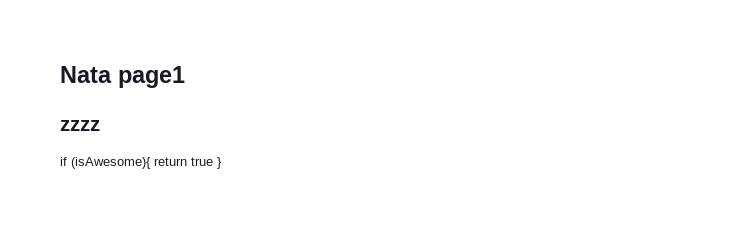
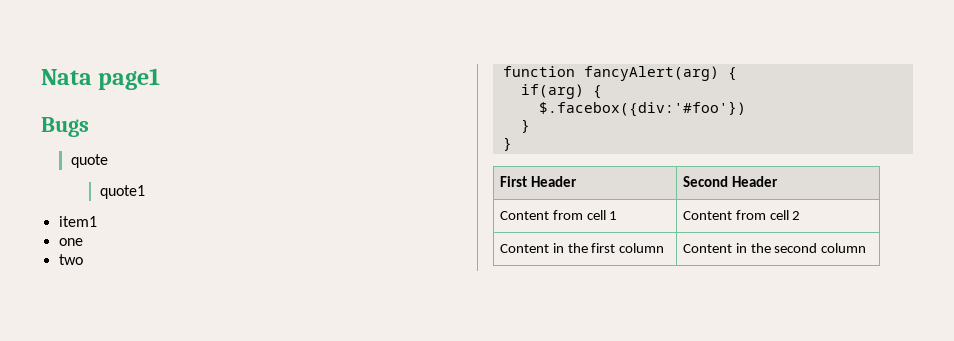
- zzzz
- if (isAwesome){ return true }
+ Bugs
+ quote
+ quote1
+ item1
+ one
+ two
+ function fancyAlert(arg) {
+ if(arg) {
+ $.facebox({div:'#foo'})
+ }
+ }
+ First Header | Second Header
+ Content from cell 1 | Content from cell 2
+ Content in the first column | Content in the second column

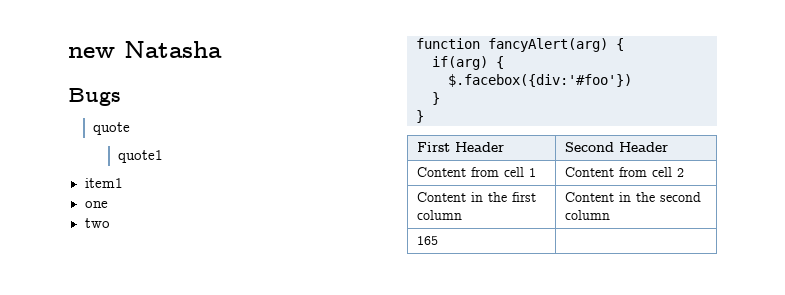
- Nata page1
+ new Natasha
+ 165 |

